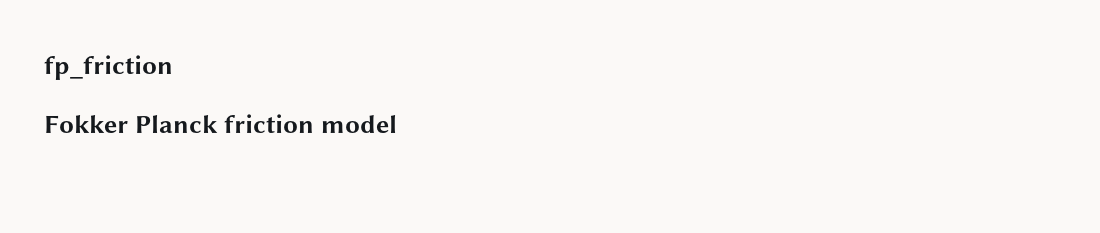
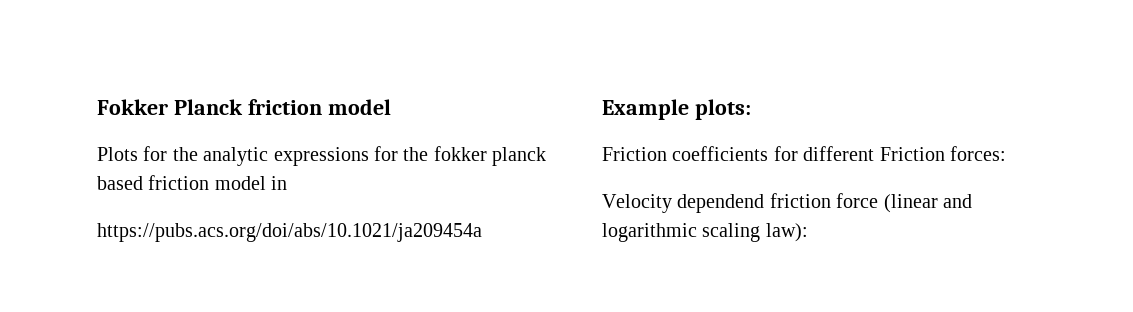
- fp_friction
+ Plots for the analytic expressions for the fokker planck based friction model in
+ https://pubs.acs.org/doi/abs/10.1021/ja209454a
+ Example plots:
+ Friction coefficients for different Friction forces:
+ Velocity dependend friction force (linear and logarithmic scaling law):

